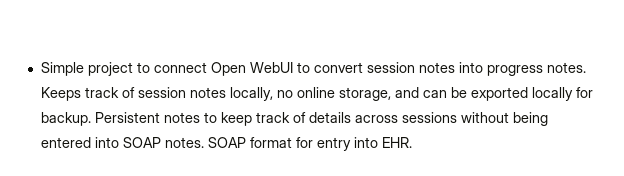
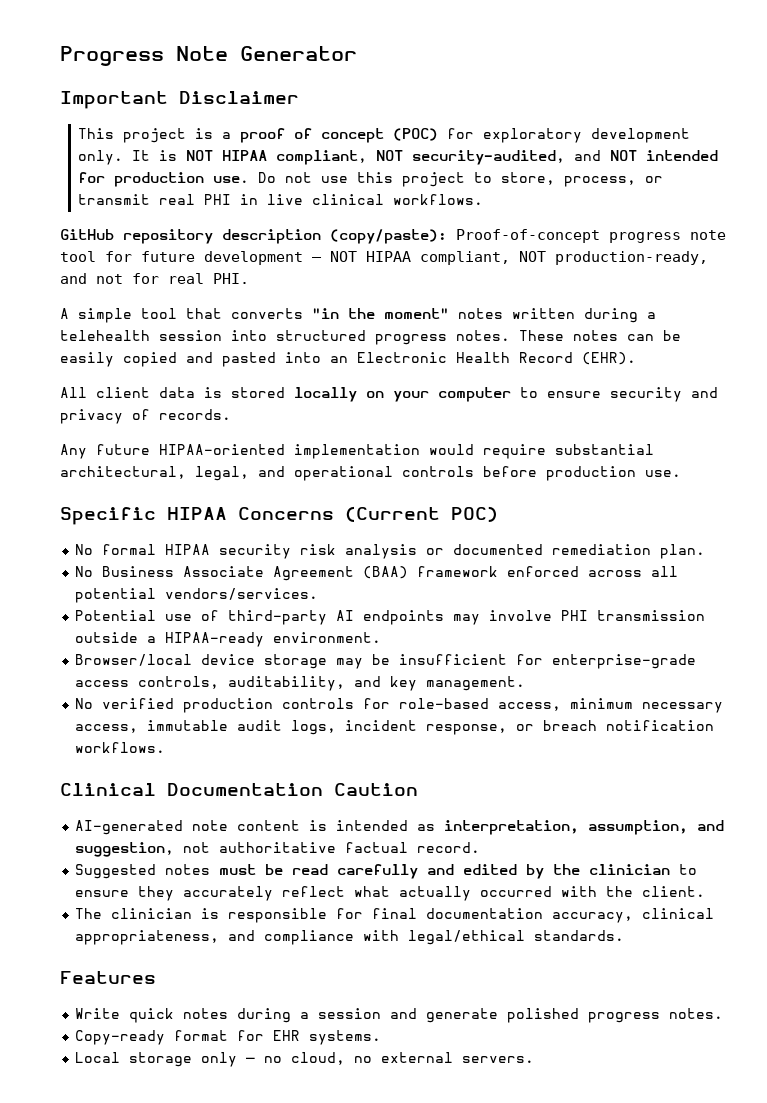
- Simple project to connect Open WebUI to convert session notes into progress notes. Keeps track of session notes locally, no online storage, and can be exported locally for backup. Persistent notes to keep track of details across sessions without being entered into SOAP notes. SOAP format for entry into EHR.
+ Progress Note Generator
+ Important Disclaimer
+ This project is a proof of concept (POC) for exploratory development only. It is NOT HIPAA compliant, NOT security-audited, and NOT intended for production use. Do not use this project to store, process, or transmit real PHI in live clinical workflows.
+ GitHub repository description (copy/paste): Proof-of-concept progress note tool for future development — NOT HIPAA compliant, NOT production-ready, and not for real PHI.
+ A simple tool that converts "in the moment" notes written during a telehealth session into structured progress notes. These notes can be easily copied and pasted into an Electronic Health Record (EHR).
+ All client data is stored locally on your computer to ensure security and privacy of records.
+ Any future HIPAA-oriented implementation would require substantial architectural, legal, and operational controls before production use.
+ Specific HIPAA Concerns (Current POC)
+ No formal HIPAA security risk analysis or documented remediation plan.
+ No Business Associate Agreement (BAA) framework enforced across all potential vendors/services.
+ Potential use of third-party AI endpoints may involve PHI transmission outside a HIPAA-ready environment.
+ Browser/local device storage may be insufficient for enterprise-grade access controls, auditability, and key management.
+ No verified production controls for role-based access, minimum necessary access, immutable audit logs, incident response, or breach notification workflows.
+ Clinical Documentation Caution
+ AI-generated note content is intended as interpretation, assumption, and suggestion, not authoritative factual record.
+ Suggested notes must be read carefully and edited by the clinician to ensure they accurately reflect what actually occurred with the client.
+ The clinician is responsible for final documentation accuracy, clinical appropriateness, and compliance with legal/ethical standards.
+ Features
+ Write quick notes during a session and generate polished progress notes.
+ Copy-ready format for EHR systems.
+ Local storage only — no cloud, no external servers.

